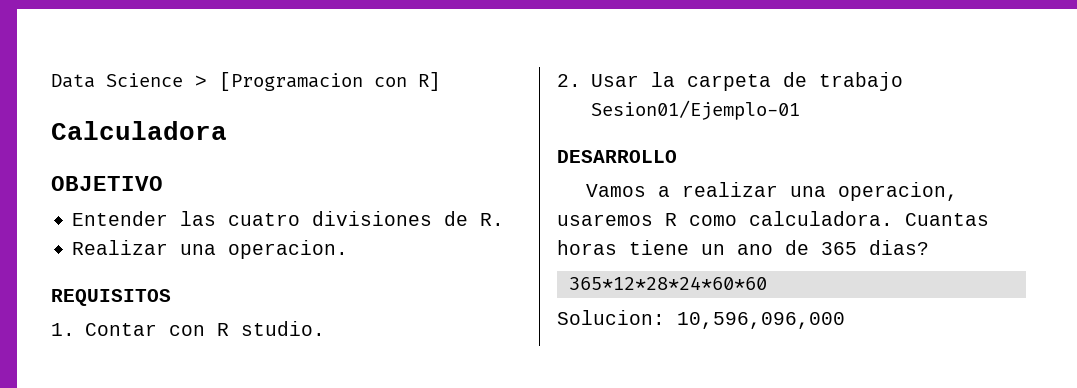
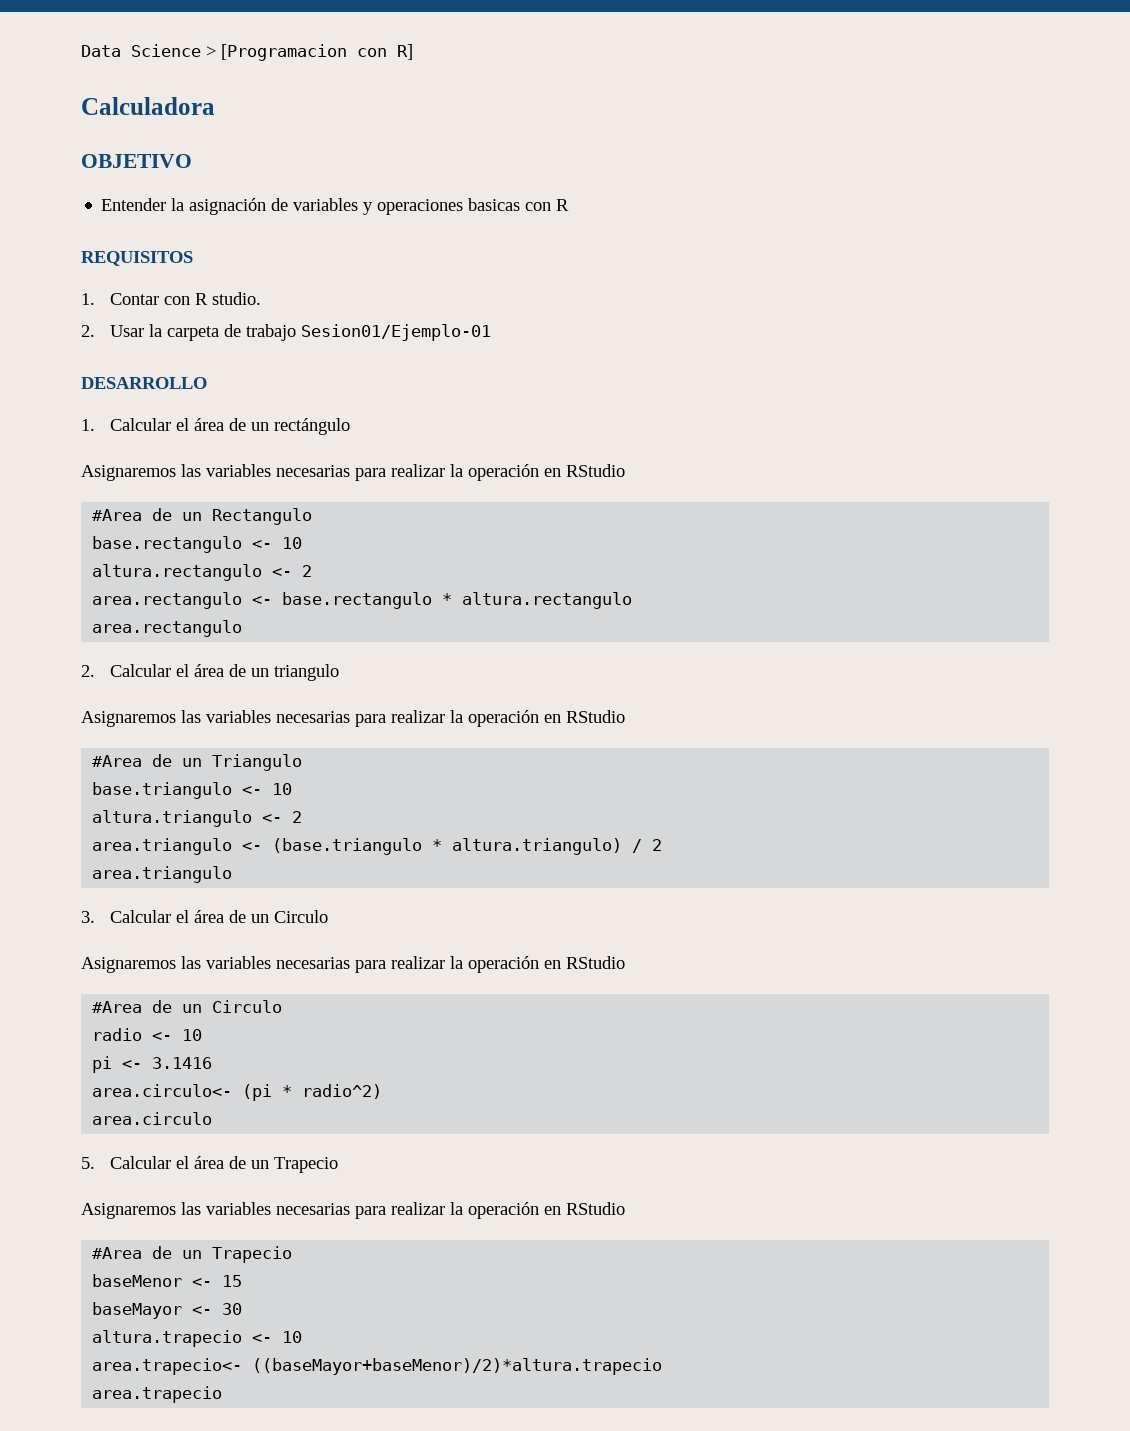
- Entender las cuatro divisiones de R.
- Realizar una operacion.
+ Entender la asignación de variables y operaciones basicas con R
- Vamos a realizar una operacion, usaremos R como calculadora. Cuantas horas tiene un ano de 365 dias?
- 365*12*28*24*60*60
- Solucion: 10,596,096,000
+ 1. Calcular el área de un rectángulo
+ Asignaremos las variables necesarias para realizar la operación en RStudio
+ #Area de un Rectangulo
+ base.rectangulo <- 10
+ altura.rectangulo <- 2
+ area.rectangulo <- base.rectangulo * altura.rectangulo
+ area.rectangulo
+ 2. Calcular el área de un triangulo
+ Asignaremos las variables necesarias para realizar la operación en RStudio
+ #Area de un Triangulo
+ base.triangulo <- 10
+ altura.triangulo <- 2
+ area.triangulo <- (base.triangulo * altura.triangulo) / 2
+ area.triangulo
+ 3. Calcular el área de un Circulo
+ Asignaremos las variables necesarias para realizar la operación en RStudio
+ #Area de un Circulo
+ radio <- 10
+ pi <- 3.1416
+ area.circulo<- (pi * radio^2)
+ area.circulo
+ 5. Calcular el área de un Trapecio
+ Asignaremos las variables necesarias para realizar la operación en RStudio
+ #Area de un Trapecio
+ baseMenor <- 15
+ baseMayor <- 30
+ altura.trapecio <- 10
+ area.trapecio<- ((baseMayor+baseMenor)/2)*altura.trapecio
+ area.trapecio

